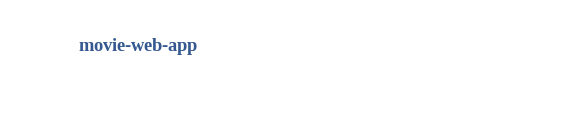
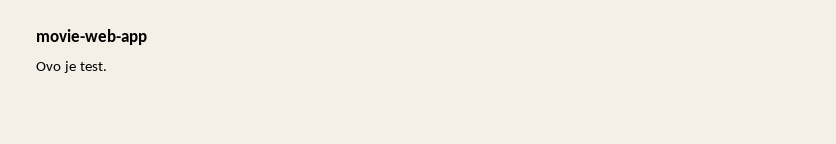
+ Ovo je test.

